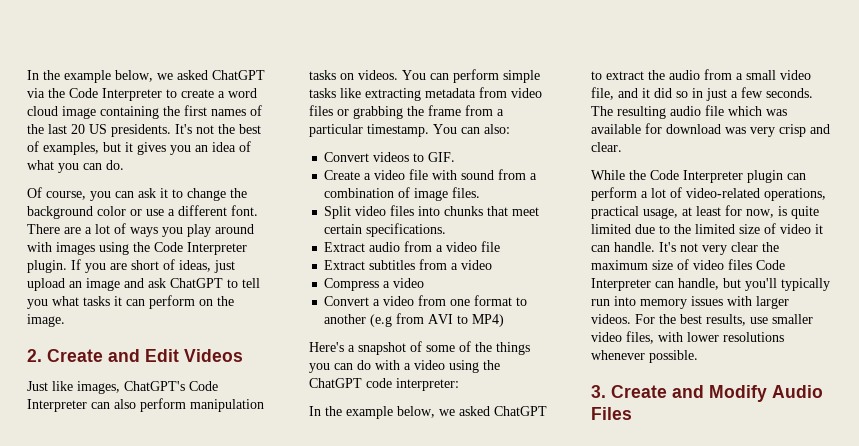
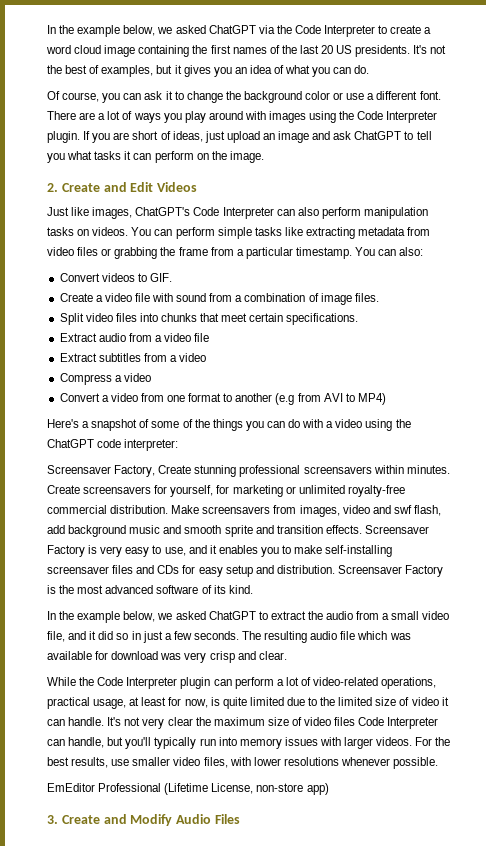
+ Screensaver Factory, Create stunning professional screensavers within minutes. Create screensavers for yourself, for marketing or unlimited royalty-free commercial distribution. Make screensavers from images, video and swf flash, add background music and smooth sprite and transition effects. Screensaver Factory is very easy to use, and it enables you to make self-installing screensaver files and CDs for easy setup and distribution. Screensaver Factory is the most advanced software of its kind.
+ EmEditor Professional (Lifetime License, non-store app)

